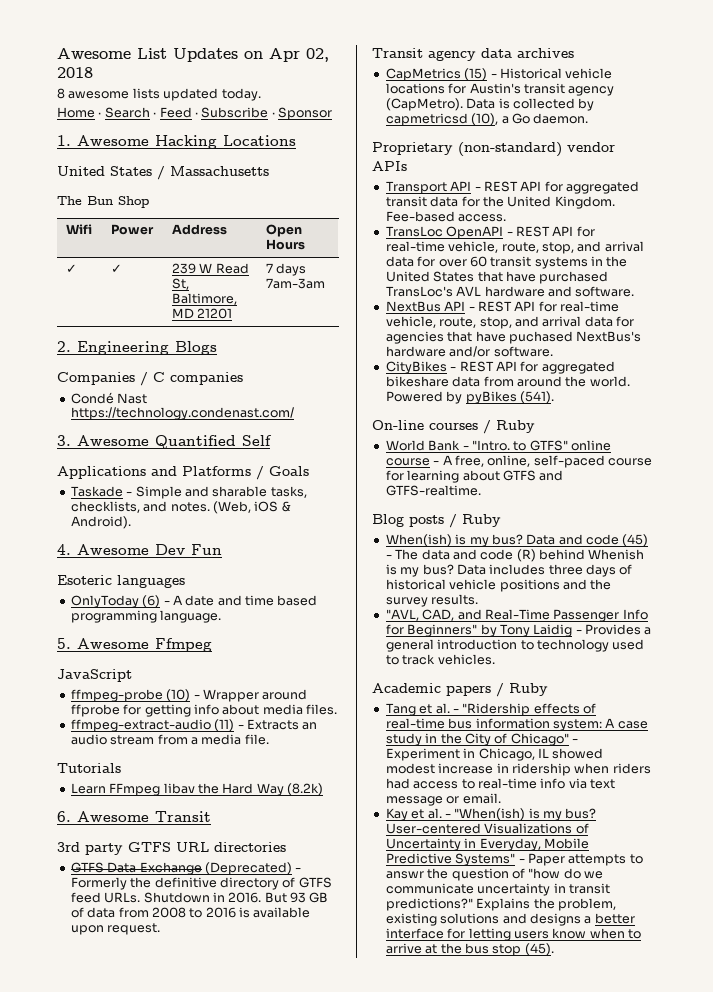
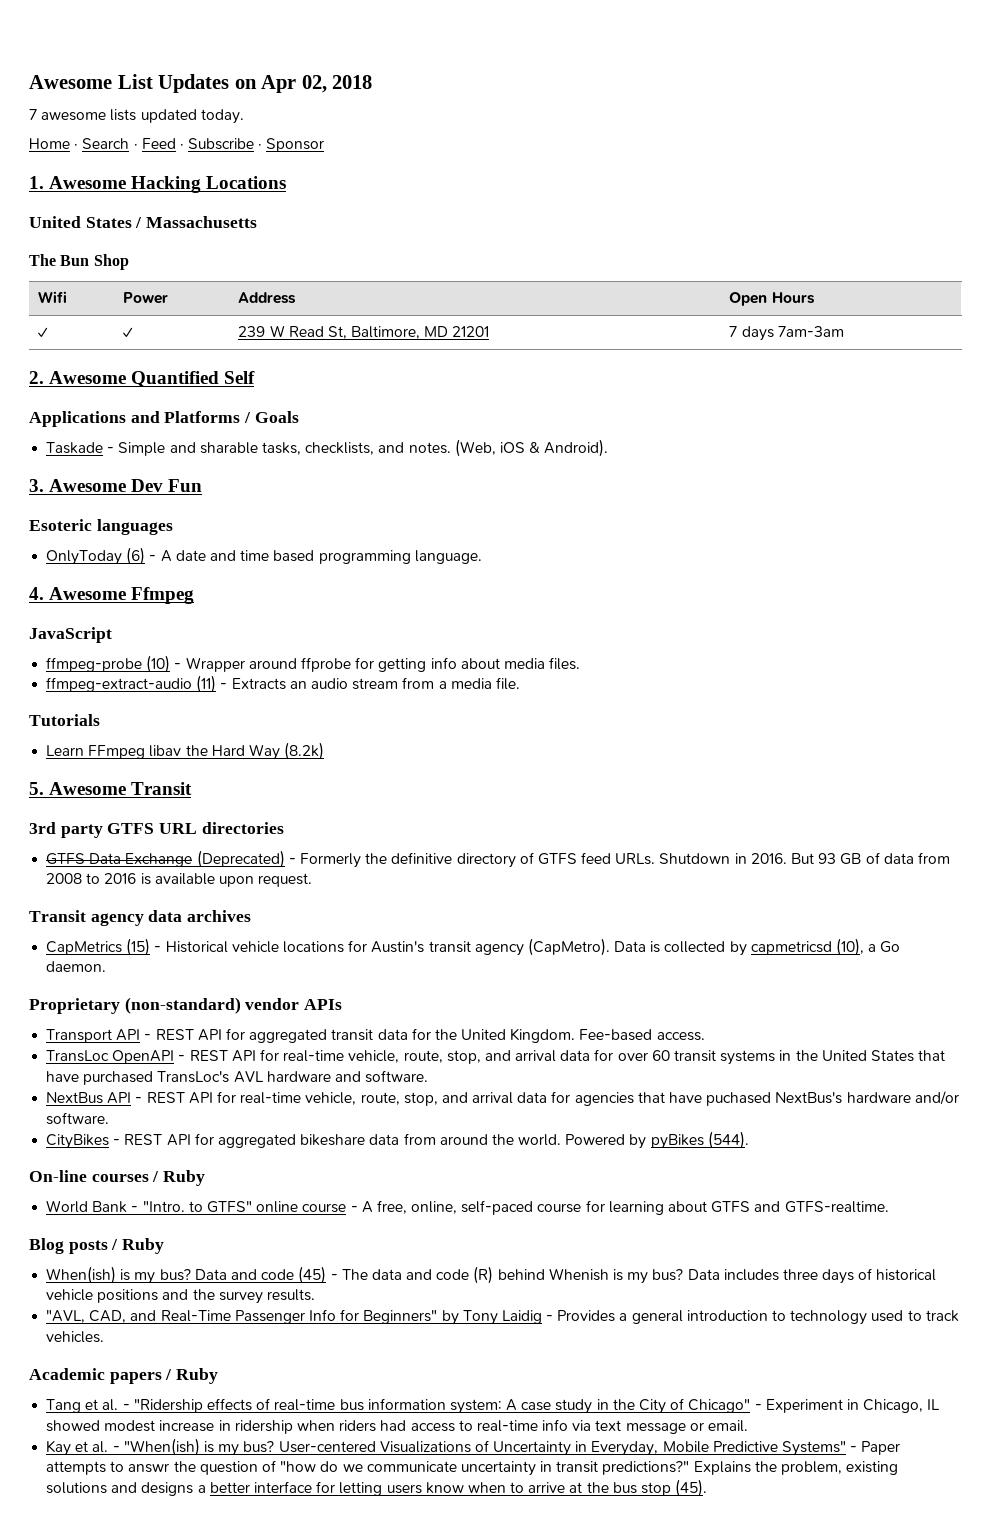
- 8 awesome lists updated today.
+ 7 awesome lists updated today.
- 2. Engineering Blogs
- Companies / C companies
- Condé Nast https://technology.condenast.com/
- 3. Awesome Quantified Self
+ 2. Awesome Quantified Self
- 4. Awesome Dev Fun
+ 3. Awesome Dev Fun
- 5. Awesome Ffmpeg
+ 4. Awesome Ffmpeg
- 6. Awesome Transit
+ 5. Awesome Transit
- Powered by pyBikes (541).
+ Powered by pyBikes (544).

